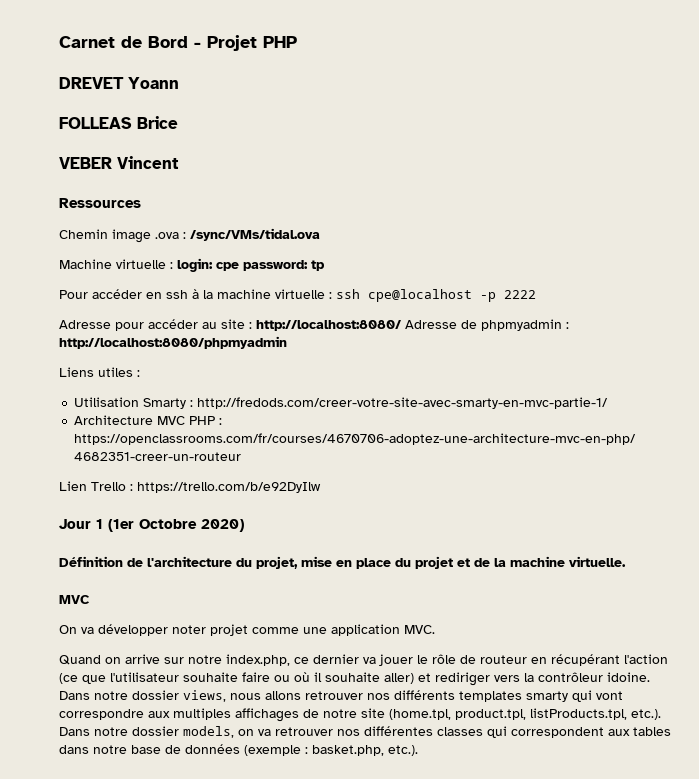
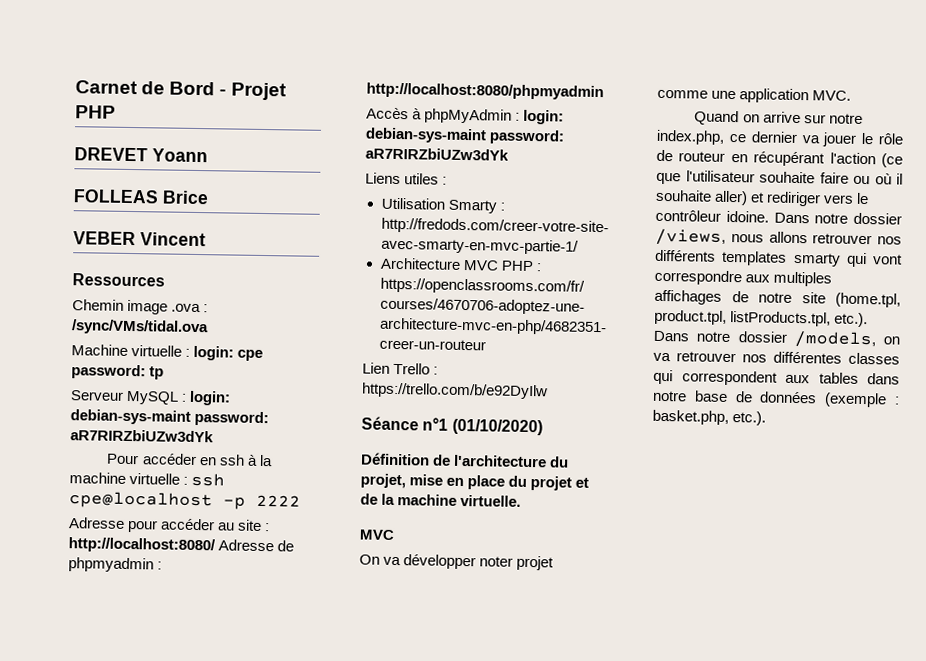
+ Serveur MySQL : login: debian-sys-maint password: aR7RIRZbiUZw3dYk
+ Accès à phpMyAdmin : login: debian-sys-maint password: aR7RIRZbiUZw3dYk
- Jour 1 (1er Octobre 2020)
+ Séance n°1 (01/10/2020)
- Quand on arrive sur notre index.php, ce dernier va jouer le rôle de routeur en récupérant l'action (ce que l'utilisateur souhaite faire ou où il souhaite aller) et rediriger vers la contrôleur idoine.
+ Quand on arrive sur notre index.php, ce dernier va jouer le rôle de routeur en récupérant l'action (ce que l'utilisateur souhaite faire ou où il souhaite aller) et rediriger vers le contrôleur idoine.
- Dans notre dossier views, nous allons retrouver nos différents templates smarty qui vont correspondre aux multiples affichages de notre site (home.tpl, product.tpl, listProducts.tpl, etc.). Dans notre dossier models, on va retrouver nos différentes classes qui correspondent aux tables dans notre base de données (exemple : basket.php, etc.).
+ Dans notre dossier /views, nous allons retrouver nos différents templates smarty qui vont correspondre aux multiples affichages de notre site (home.tpl, product.tpl, listProducts.tpl, etc.). Dans notre dossier /models, on va retrouver nos différentes classes qui correspondent aux tables dans notre base de données (exemple : basket.php, etc.).

